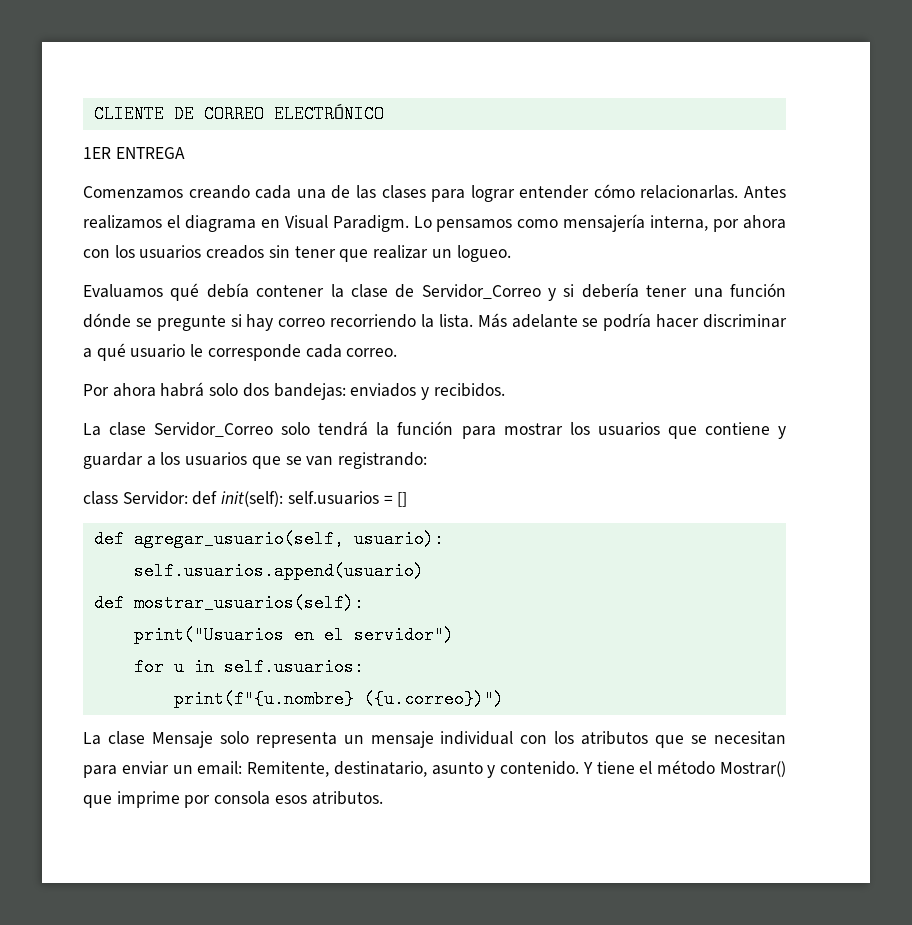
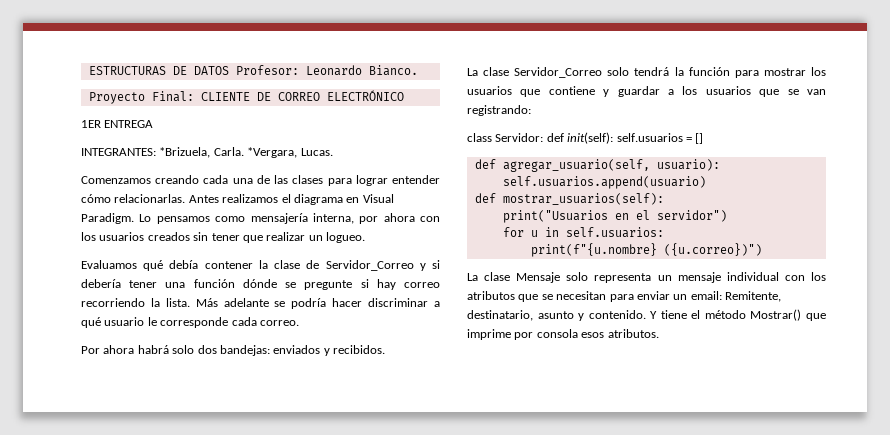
- CLIENTE DE CORREO ELECTRÓNICO
+ ESTRUCTURAS DE DATOS Profesor: Leonardo Bianco.
+ Proyecto Final: CLIENTE DE CORREO ELECTRÓNICO
+ INTEGRANTES: *Brizuela, Carla. *Vergara, Lucas.

